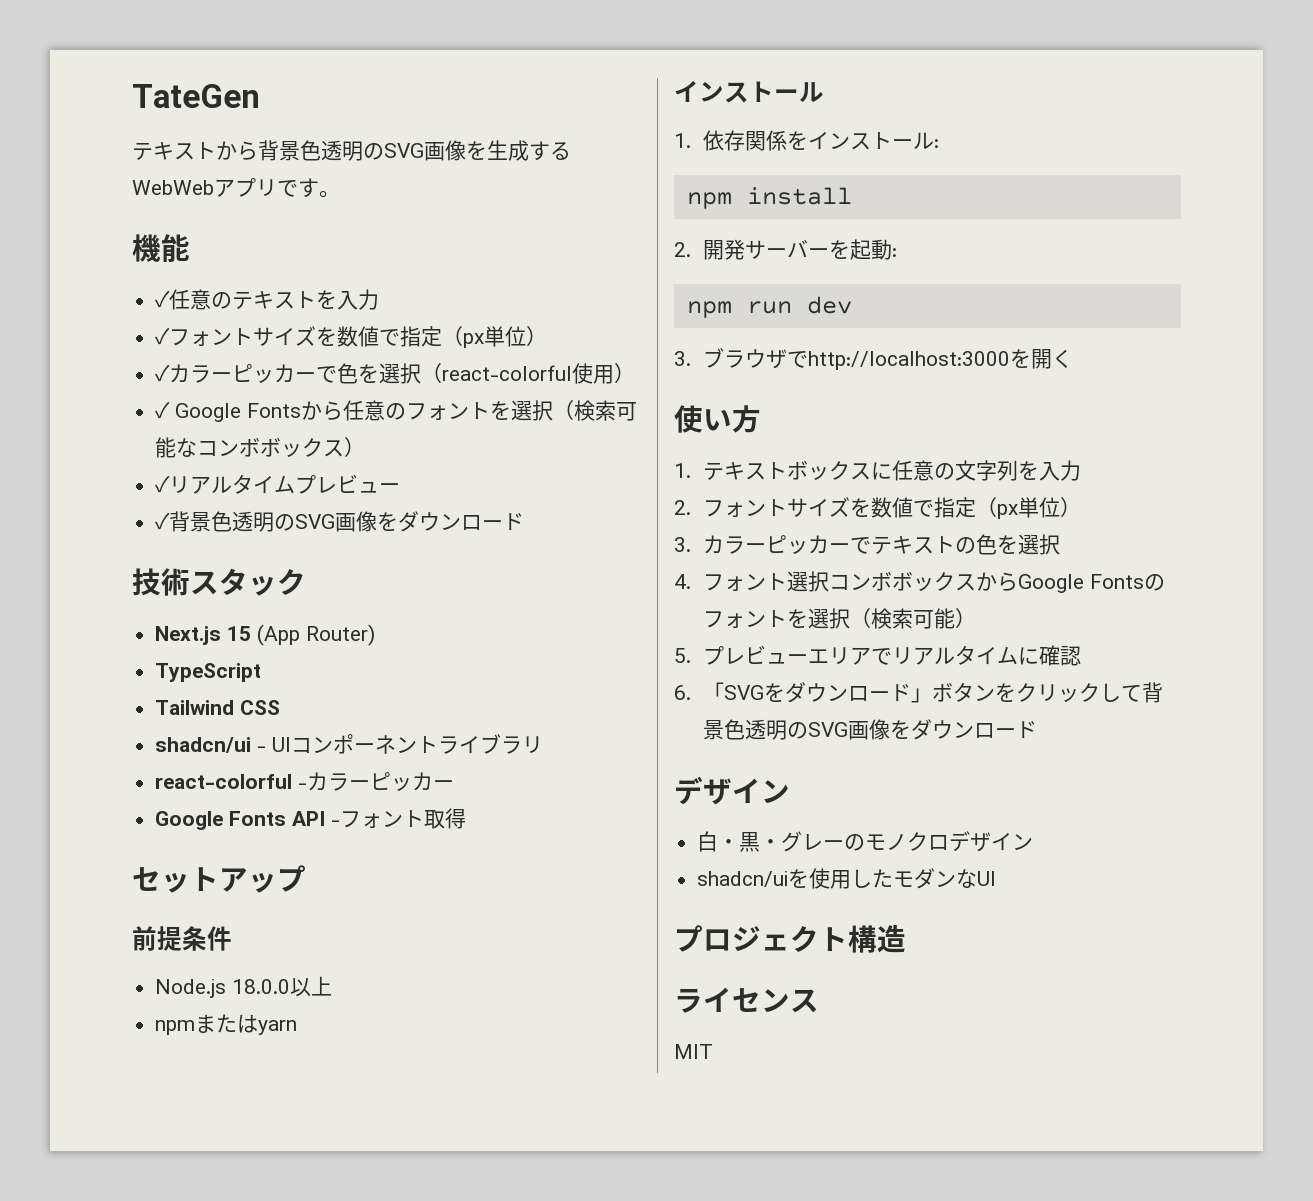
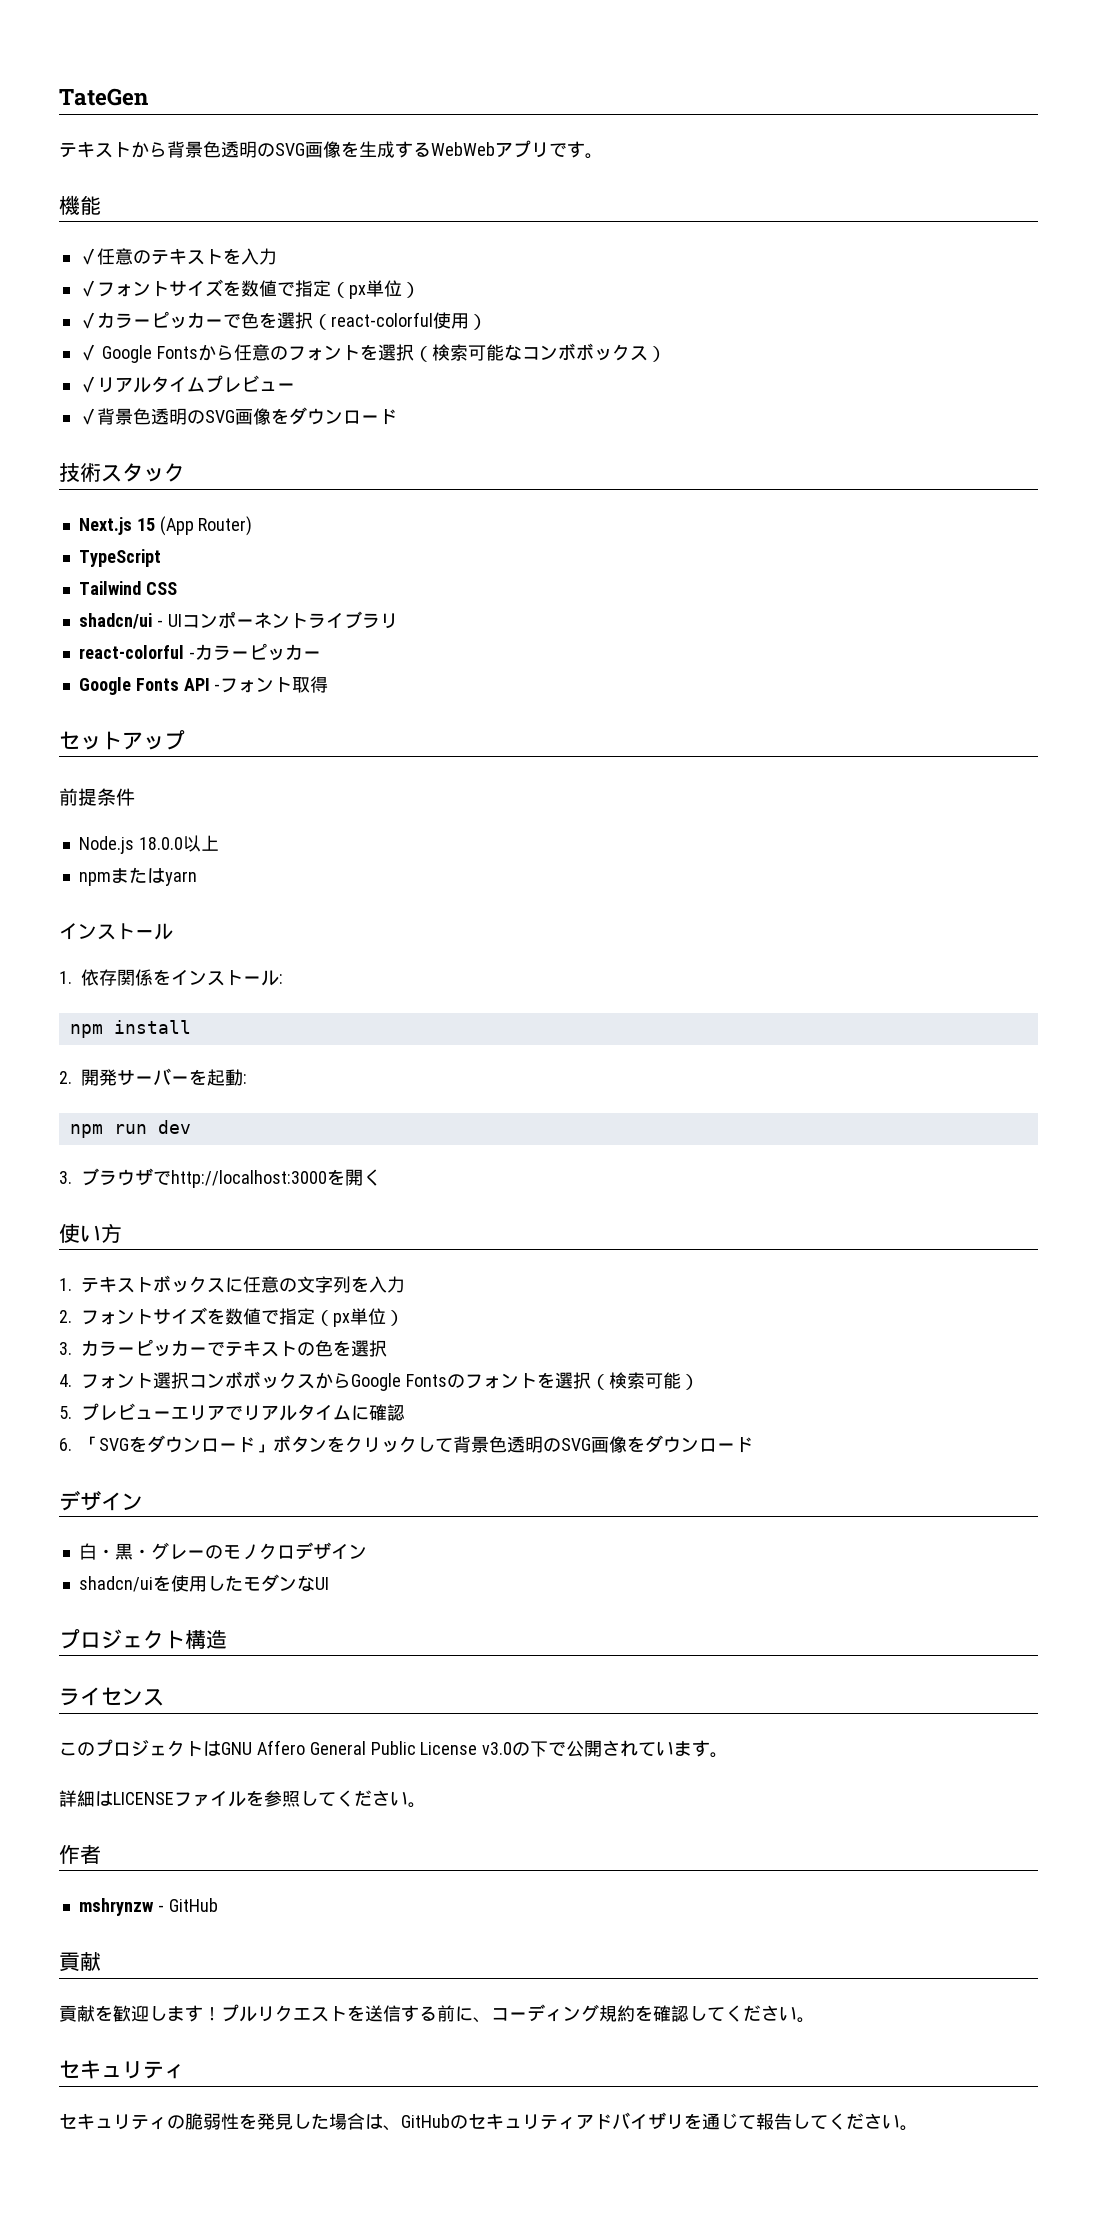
- MIT
+ このプロジェクトはGNU Affero General Public License v3.0の下で公開されています。
+ 詳細はLICENSEファイルを参照してください。
+ 作者
+ mshrynzw - GitHub
+ 貢献
+ 貢献を歓迎します！プルリクエストを送信する前に、コーディング規約を確認してください。
+ セキュリティ
+ セキュリティの脆弱性を発見した場合は、GitHubのセキュリティアドバイザリを通じて報告してください。

